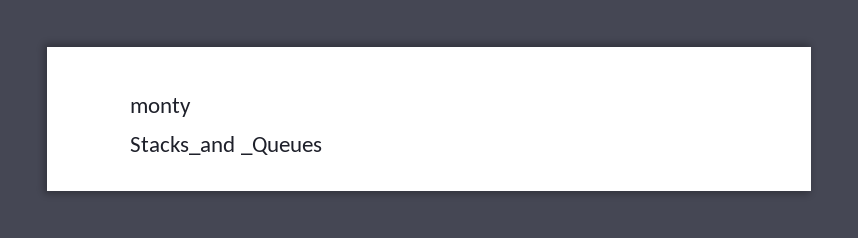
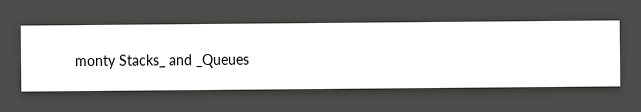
- monty
- Stacks_and _Queues
+ monty Stacks_ and _Queues

